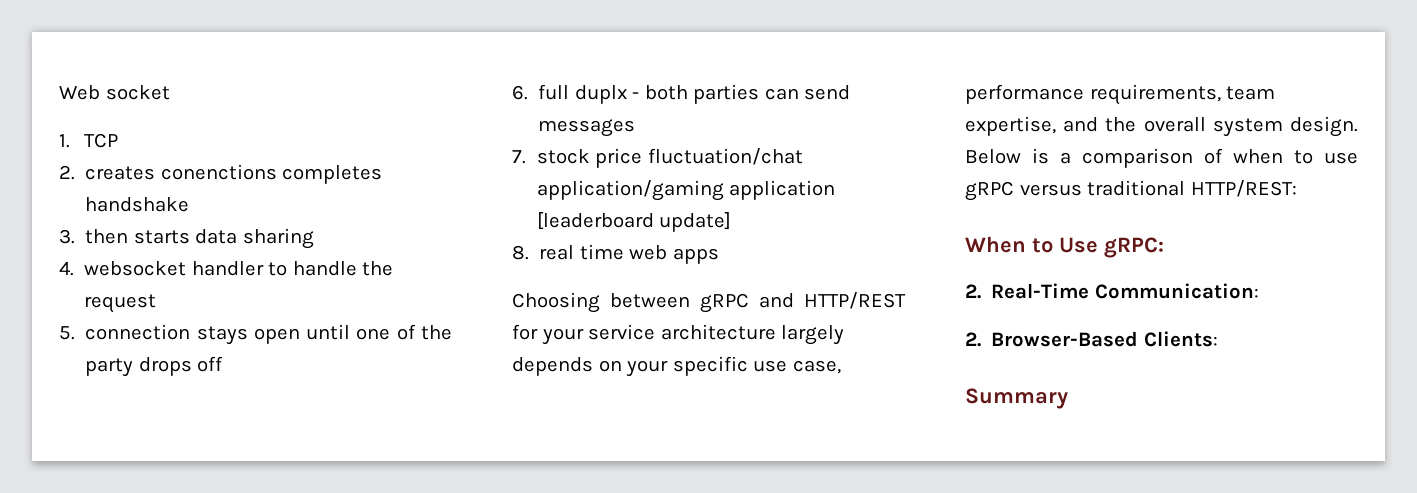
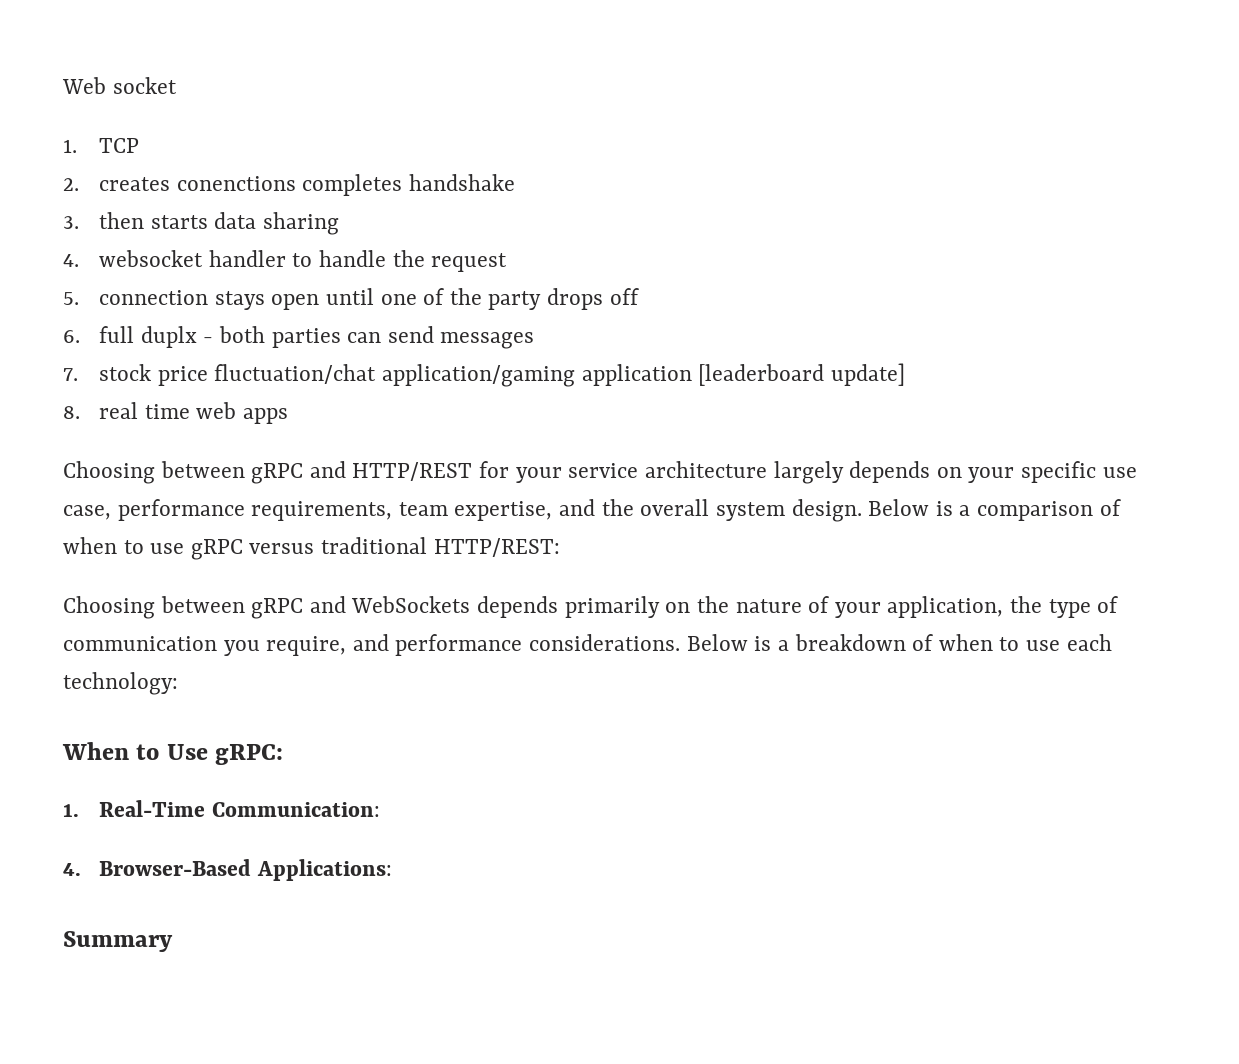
+ Choosing between gRPC and WebSockets depends primarily on the nature of your application, the type of communication you require, and performance considerations. Below is a breakdown of when to use each technology:
- 2. Real-Time Communication:
+ 1. Real-Time Communication:
- 2. Browser-Based Clients:
+ 4. Browser-Based Applications:

